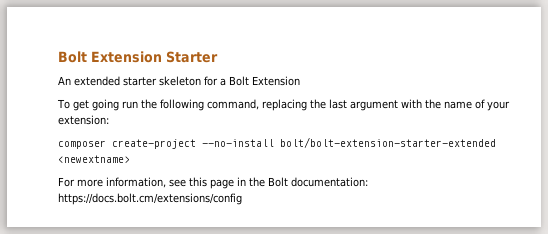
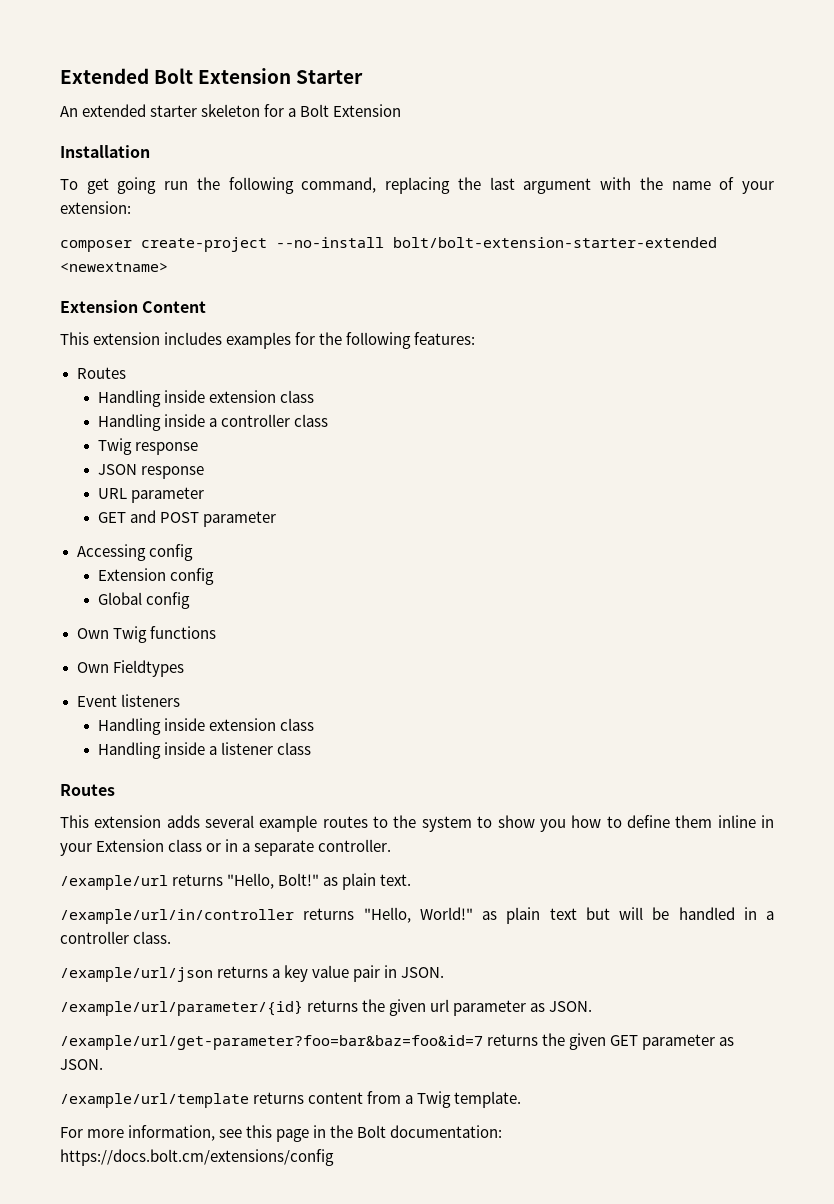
- Bolt Extension Starter
+ Extended Bolt Extension Starter
+ Installation
+ Extension Content
+ This extension includes examples for the following features:
+ Routes
+ Handling inside extension class
+ Handling inside a controller class
+ Twig response
+ JSON response
+ URL parameter
+ GET and POST parameter
+ Accessing config
+ Extension config
+ Global config
+ Own Twig functions
+ Own Fieldtypes
+ Event listeners
+ Handling inside extension class
+ Handling inside a listener class
+ Routes
+ This extension adds several example routes to the system to show you how to define them inline in your Extension class or in a separate controller.
+ /example/url returns "Hello, Bolt!" as plain text.
+ /example/url/in/controller returns "Hello, World!" as plain text but will be handled in a controller class.
+ /example/url/json returns a key value pair in JSON.
+ /example/url/parameter/{id} returns the given url parameter as JSON.
+ /example/url/get-parameter?foo=bar&baz=foo&id=7 returns the given GET parameter as JSON.
+ /example/url/template returns content from a Twig template.

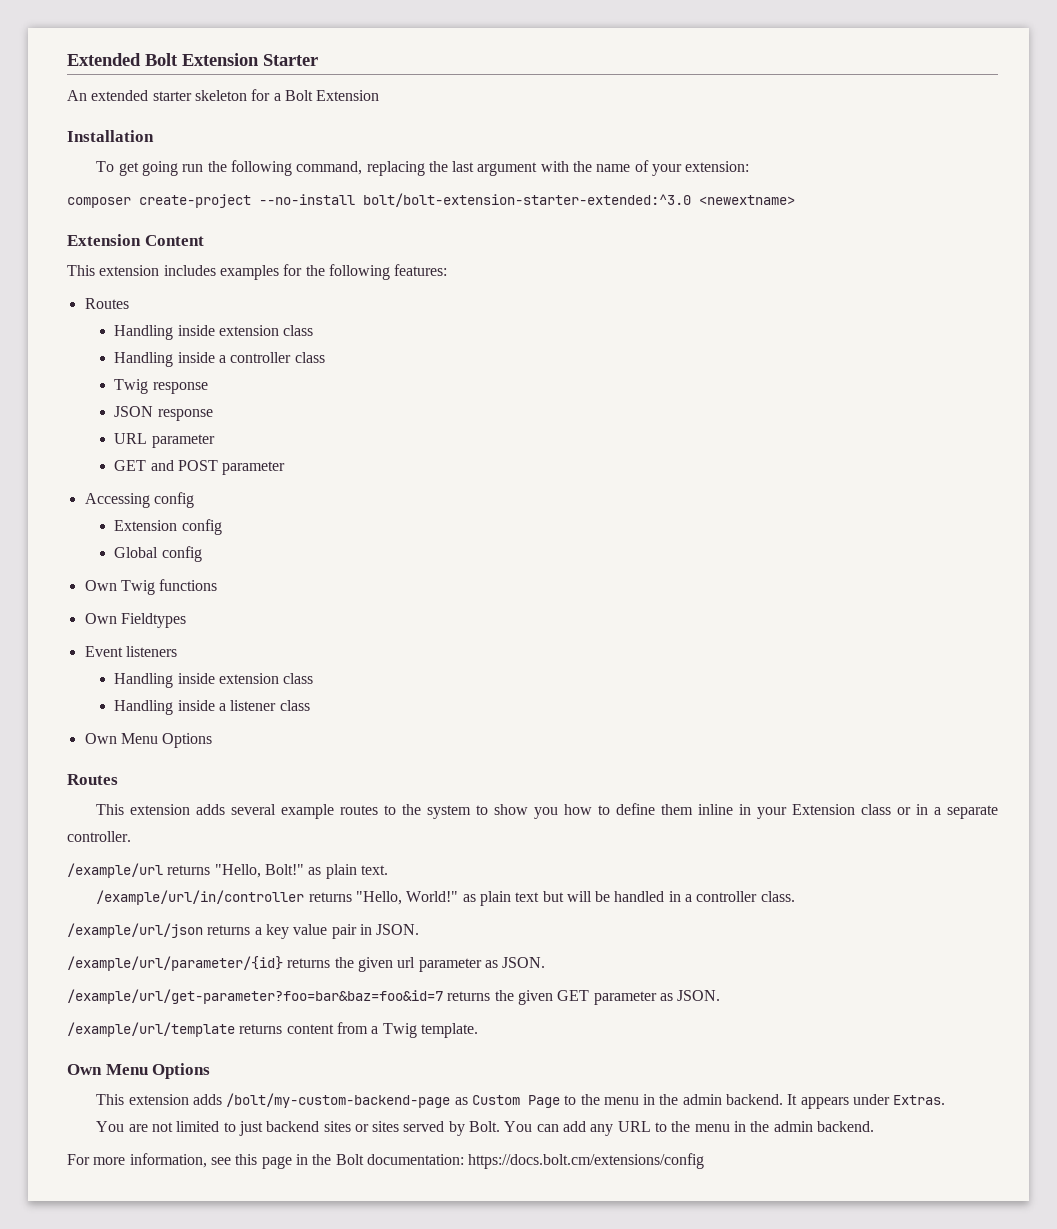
- composer create-project --no-install bolt/bolt-extension-starter-extended <newextname>
+ composer create-project --no-install bolt/bolt-extension-starter-extended:^3.0 <newextname>
  Handling inside a listener class
+ Own Menu Options
  /example/url/template returns content from a Twig template.
+ Own Menu Options
+ This extension adds /bolt/my-custom-backend-page as Custom Page to the menu in the admin backend. It appears under Extras.
+ You are not limited to just backend sites or sites served by Bolt. You can add any URL to the menu in the admin backend.

